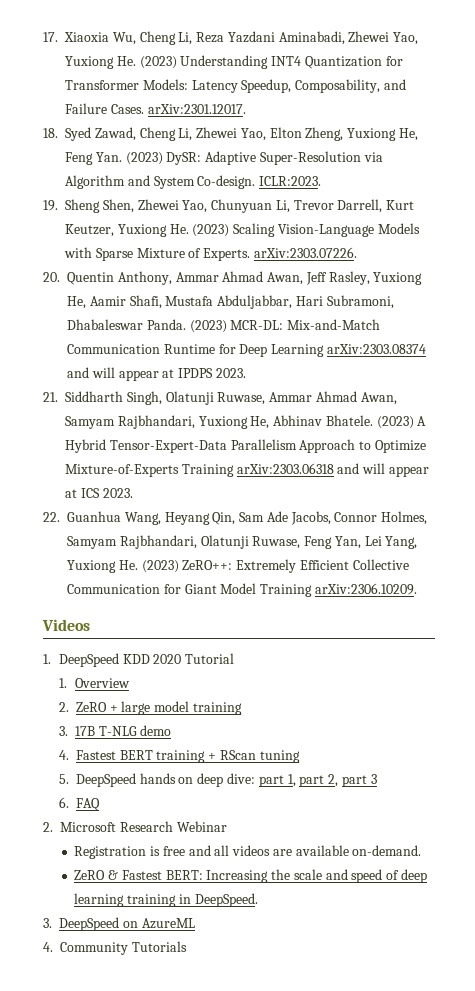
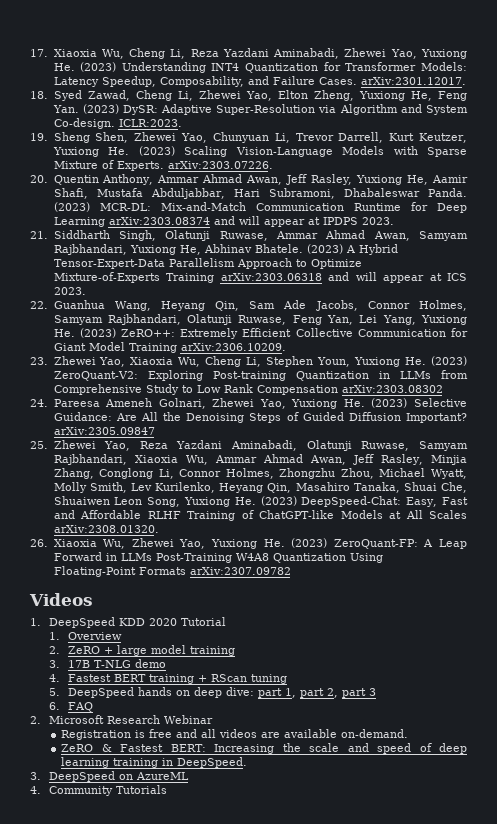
+ 23. Zhewei Yao, Xiaoxia Wu, Cheng Li, Stephen Youn, Yuxiong He. (2023) ZeroQuant-V2: Exploring Post-training Quantization in LLMs from Comprehensive Study to Low Rank Compensation arXiv:2303.08302
+ 24. Pareesa Ameneh Golnari, Zhewei Yao, Yuxiong He. (2023) Selective Guidance: Are All the Denoising Steps of Guided Diffusion Important? arXiv:2305.09847
+ 25. Zhewei Yao, Reza Yazdani Aminabadi, Olatunji Ruwase, Samyam Rajbhandari, Xiaoxia Wu, Ammar Ahmad Awan, Jeff Rasley, Minjia Zhang, Conglong Li, Connor Holmes, Zhongzhu Zhou, Michael Wyatt, Molly Smith, Lev Kurilenko, Heyang Qin, Masahiro Tanaka, Shuai Che, Shuaiwen Leon Song, Yuxiong He. (2023) DeepSpeed-Chat: Easy, Fast and Affordable RLHF Training of ChatGPT-like Models at All Scales arXiv:2308.01320.
+ 26. Xiaoxia Wu, Zhewei Yao, Yuxiong He. (2023) ZeroQuant-FP: A Leap Forward in LLMs Post-Training W4A8 Quantization Using Floating-Point Formats arXiv:2307.09782

